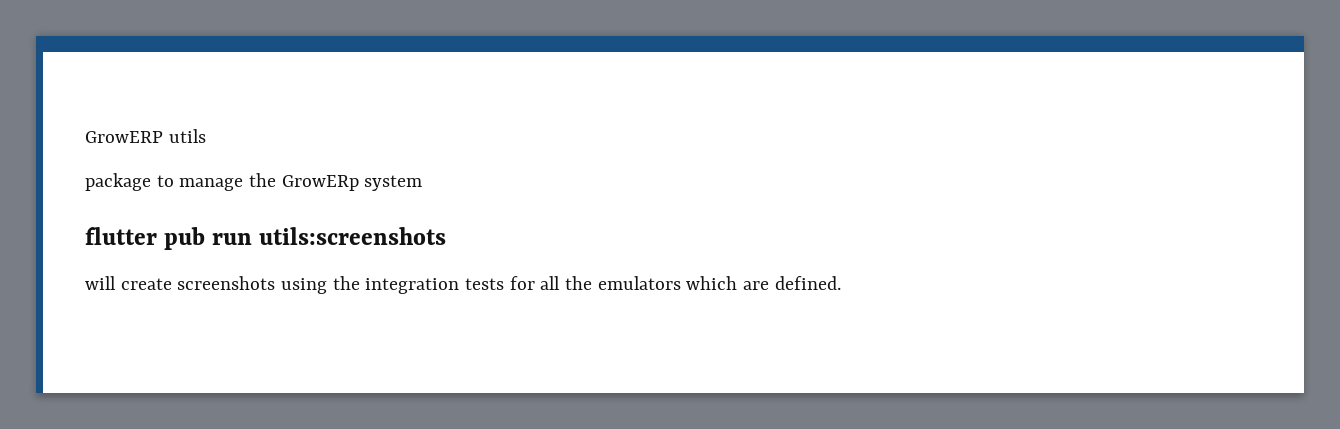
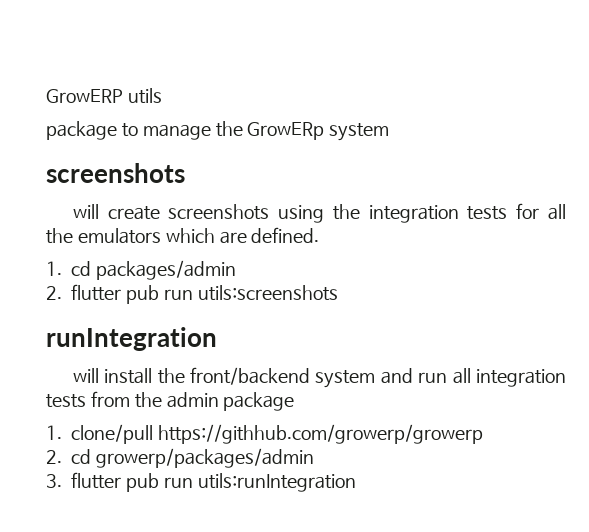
  package to manage the GrowERp system
- flutter pub run utils:screenshots
+ screenshots
+ 1. cd packages/admin
+ 2. flutter pub run utils:screenshots
+ runIntegration
+ will install the front/backend system and run all integration tests from the admin package
+ 1. clone/pull https://githhub.com/growerp/growerp
+ 2. cd growerp/packages/admin
+ 3. flutter pub run utils:runIntegration

